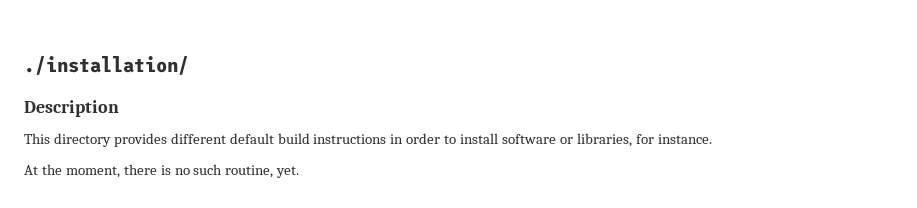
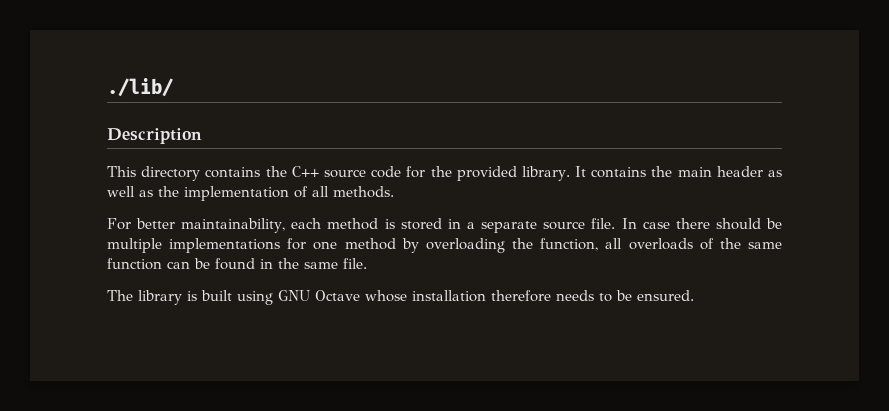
- ./installation/
+ ./lib/
- This directory provides different default build instructions in order to install software or libraries, for instance.
- At the moment, there is no such routine, yet.
+ This directory contains the C++ source code for the provided library. It contains the main header as well as the implementation of all methods.
+ For better maintainability, each method is stored in a separate source file. In case there should be multiple implementations for one method by overloading the function, all overloads of the same function can be found in the same file.
+ The library is built using GNU Octave whose installation therefore needs to be ensured.

